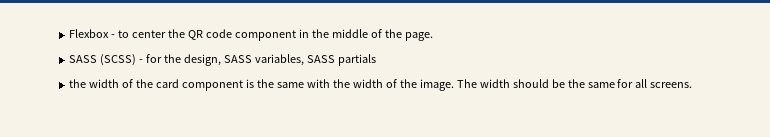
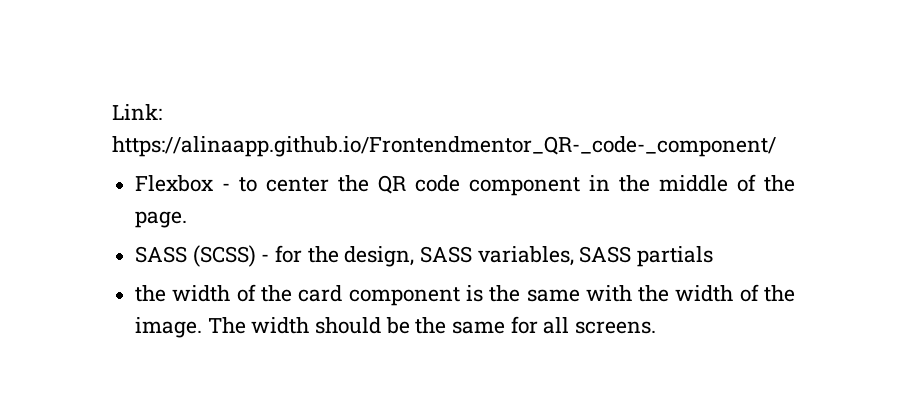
+ Link: https://alinaapp.github.io/Frontendmentor_QR-_code-_component/

